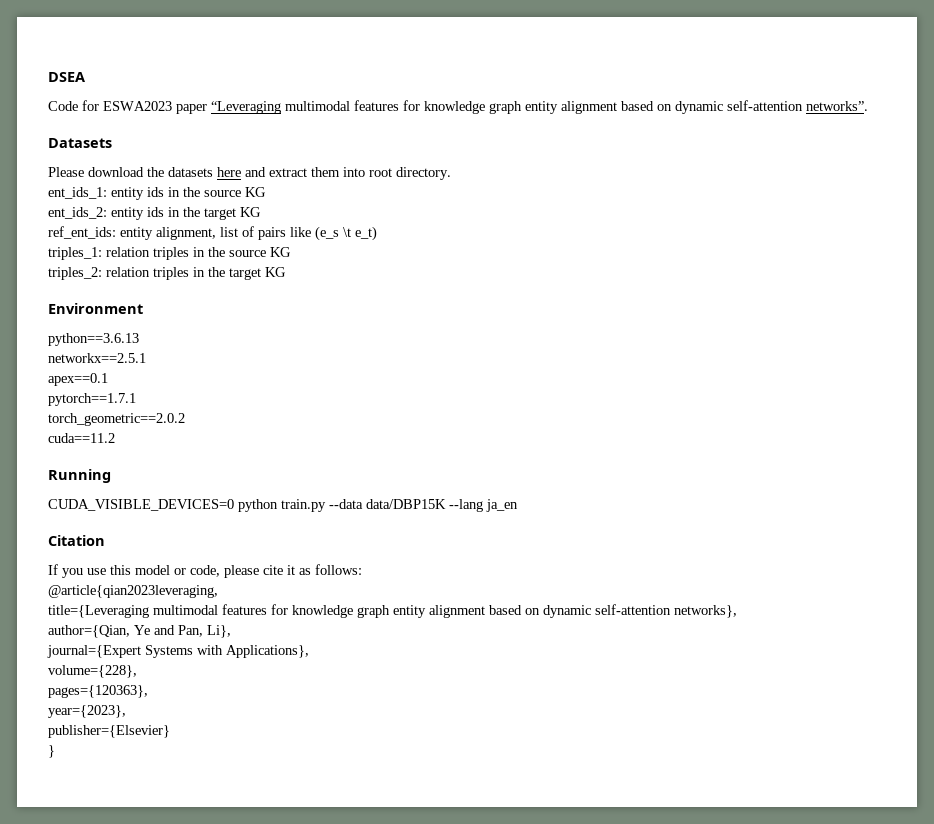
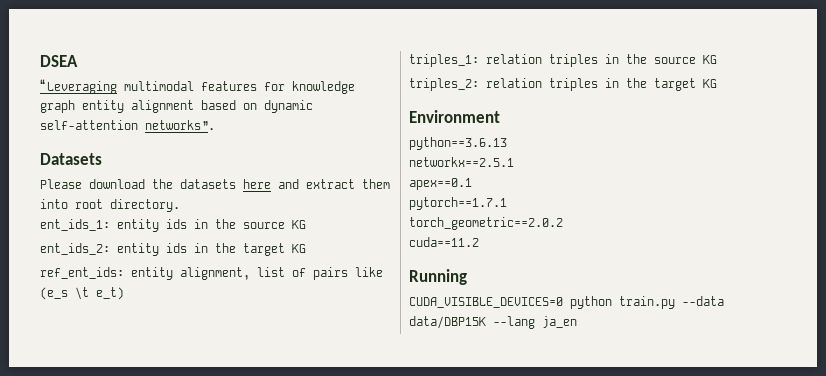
- Code for ESWA2023 paper “Leveraging multimodal features for knowledge graph entity alignment based on dynamic self-attention networks”.
+ “Leveraging multimodal features for knowledge graph entity alignment based on dynamic self-attention networks”.
- Citation
- If you use this model or code, please cite it as follows:
- @article{qian2023leveraging,
- title={Leveraging multimodal features for knowledge graph entity alignment based on dynamic self-attention networks},
- author={Qian, Ye and Pan, Li},
- journal={Expert Systems with Applications},
- volume={228},
- pages={120363},
- year={2023},
- publisher={Elsevier}
- }

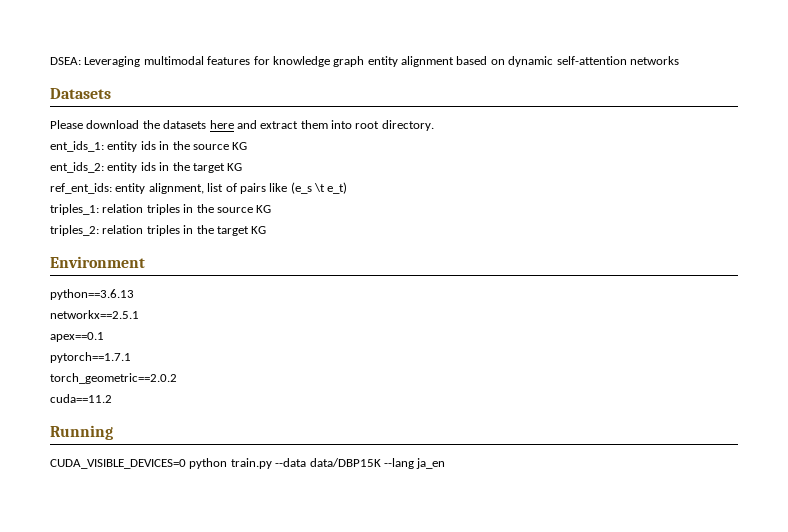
- DSEA
- “Leveraging multimodal features for knowledge graph entity alignment based on dynamic self-attention networks”.
+ DSEA: Leveraging multimodal features for knowledge graph entity alignment based on dynamic self-attention networks

